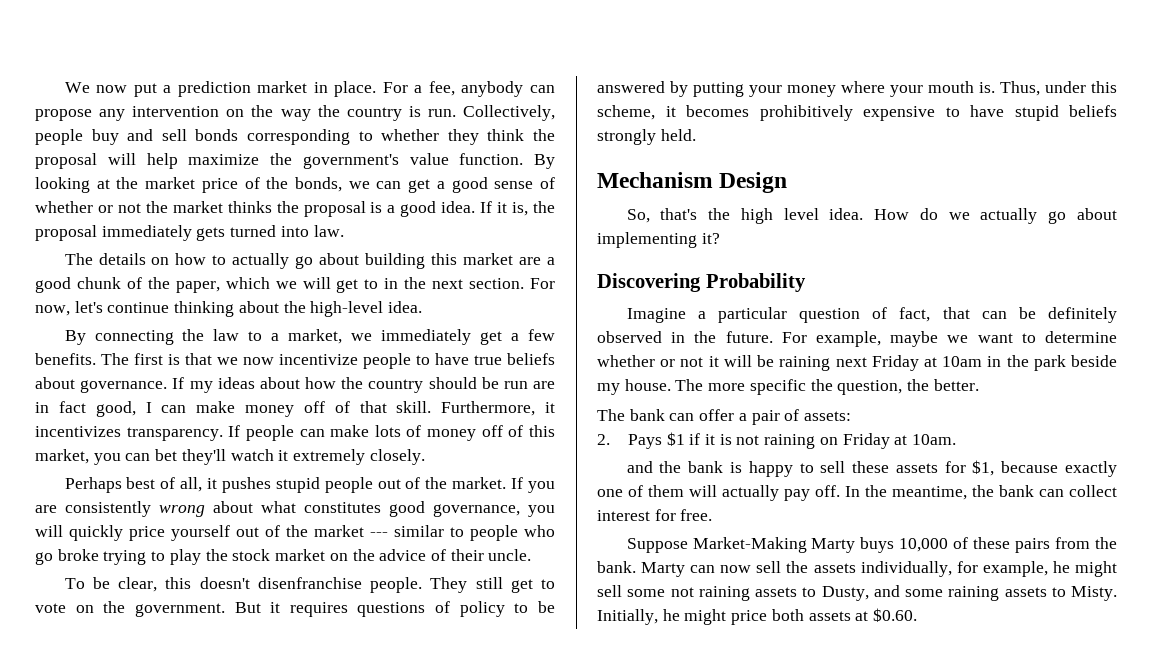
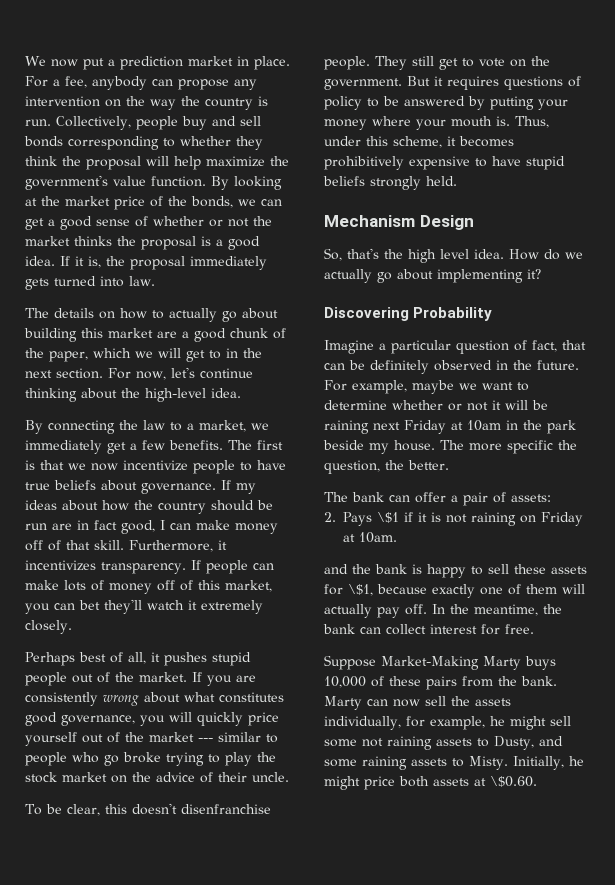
- 2. Pays $1 if it is not raining on Friday at 10am.
+ 2. Pays \$1 if it is not raining on Friday at 10am.
- and the bank is happy to sell these assets for $1, because exactly one of them will actually pay off.
+ and the bank is happy to sell these assets for \$1, because exactly one of them will actually pay off.
- Initially, he might price both assets at $0.60.
+ Initially, he might price both assets at \$0.60.

